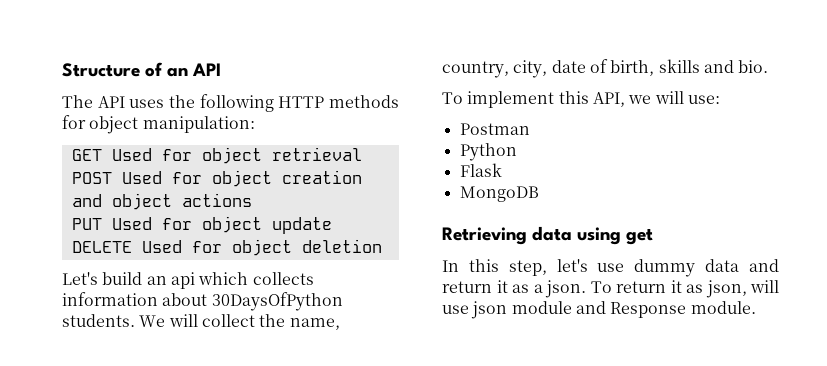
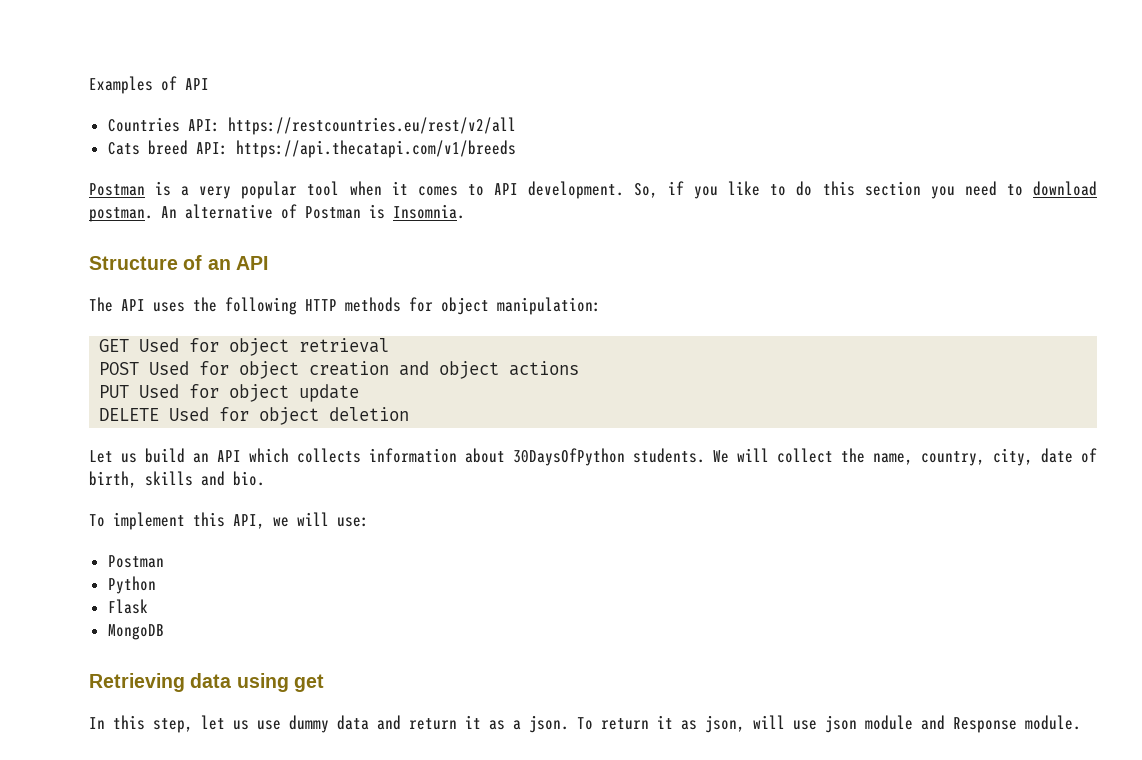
+ Examples of API
+ Countries API: https://restcountries.eu/rest/v2/all
+ Cats breed API: https://api.thecatapi.com/v1/breeds
+ Postman is a very popular tool when it comes to API development. So, if you like to do this section you need to download postman. An alternative of Postman is Insomnia.
- Let's build an api which collects information about 30DaysOfPython students.
+ Let us build an API which collects information about 30DaysOfPython students.
- In this step, let's use dummy data and return it as a json.
+ In this step, let us use dummy data and return it as a json.

